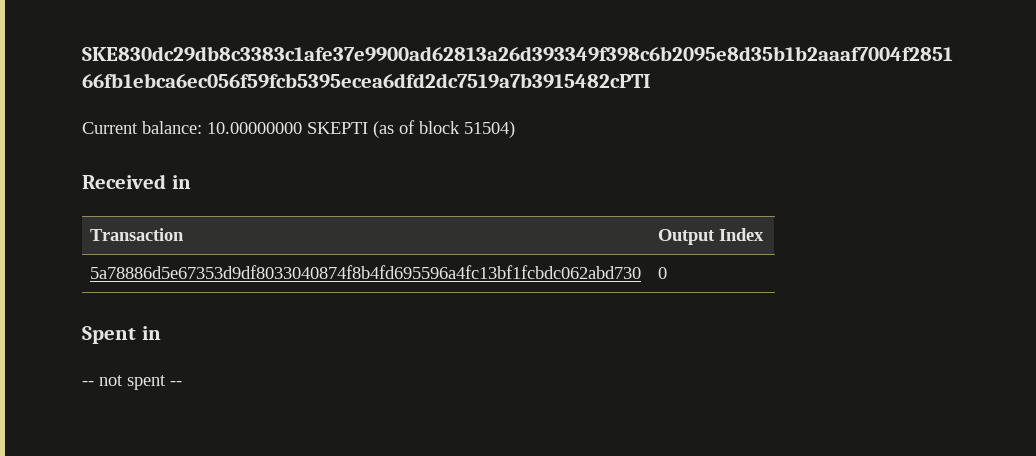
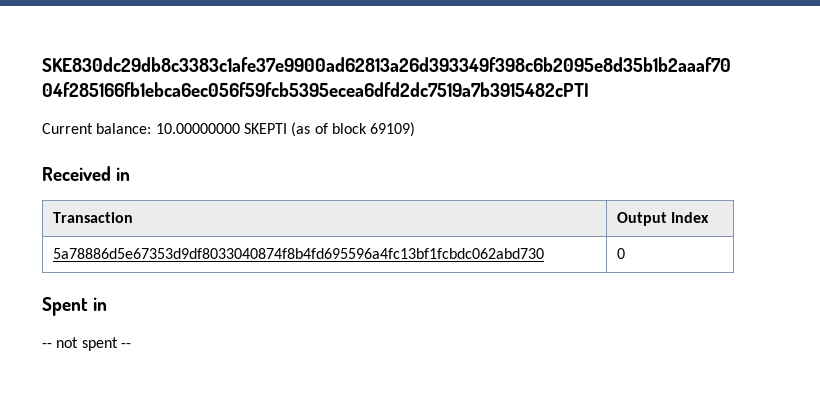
- Current balance: 10.00000000 SKEPTI (as of block 51504)
+ Current balance: 10.00000000 SKEPTI (as of block 69109)

